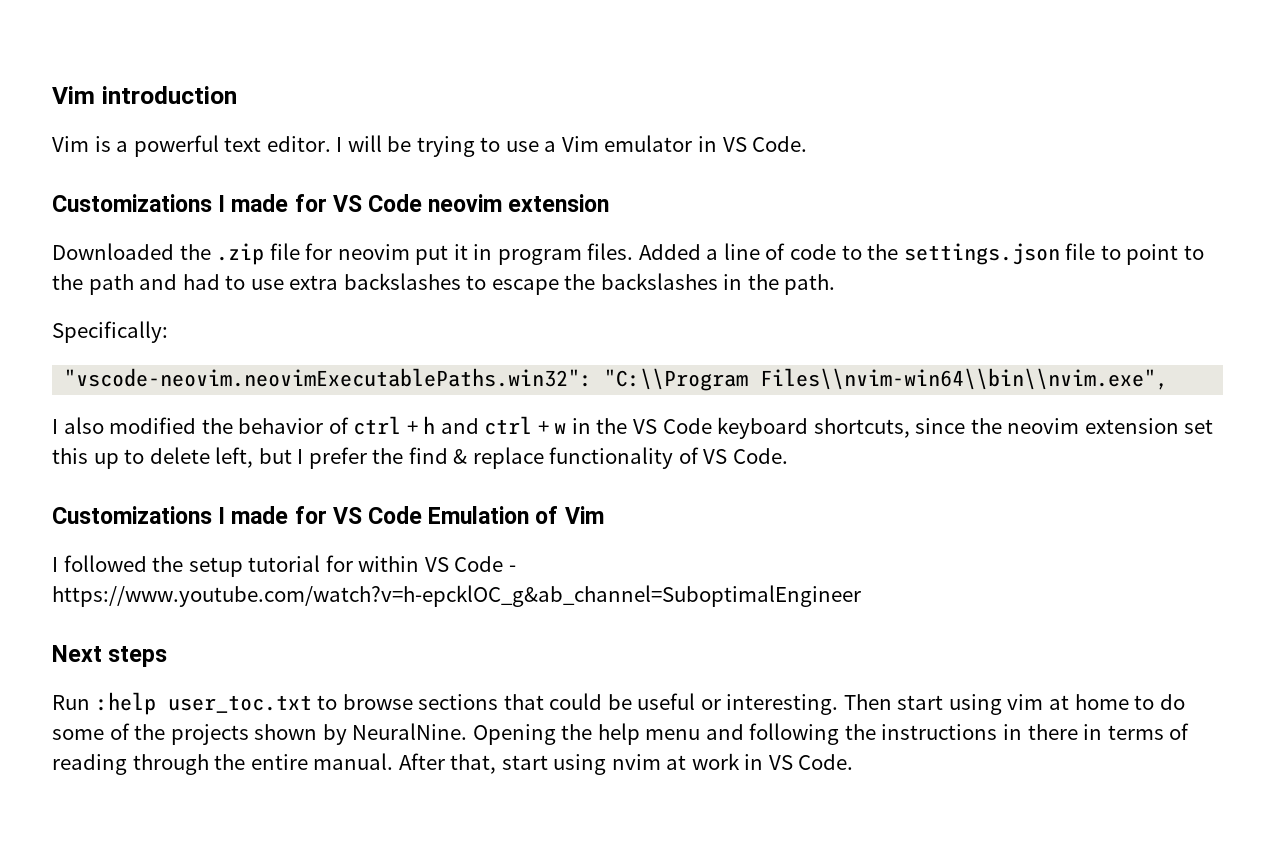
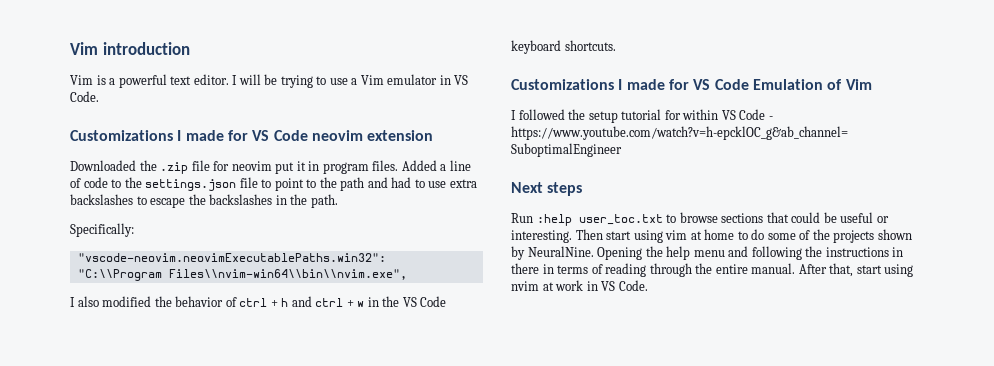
- I also modified the behavior of ctrl + h and ctrl + w in the VS Code keyboard shortcuts, since the neovim extension set this up to delete left, but I prefer the find & replace functionality of VS Code.
+ I also modified the behavior of ctrl + h and ctrl + w in the VS Code keyboard shortcuts.

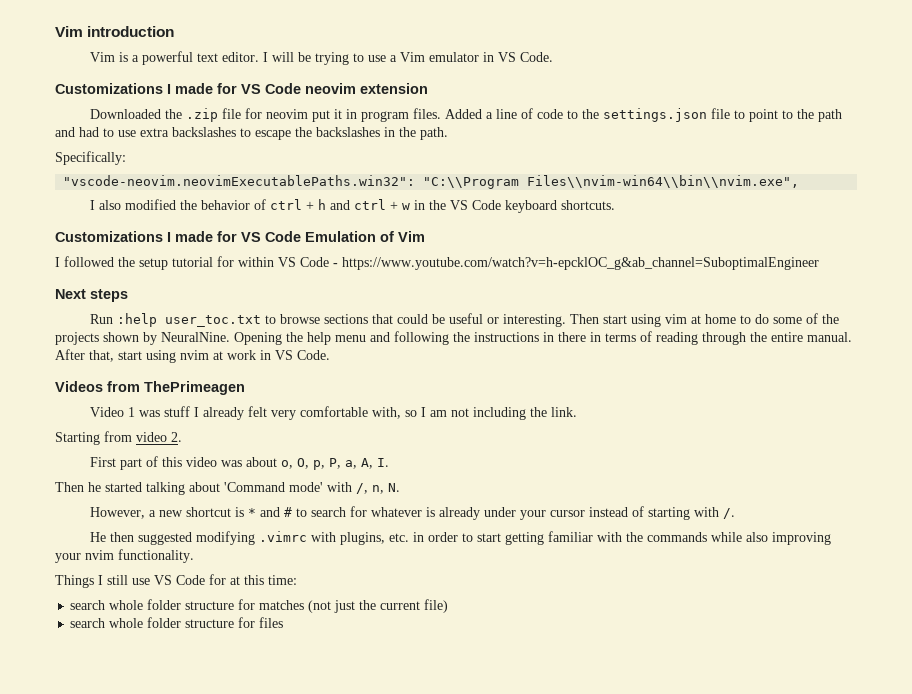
+ Videos from ThePrimeagen
+ Video 1 was stuff I already felt very comfortable with, so I am not including the link.
+ Starting from video 2.
+ First part of this video was about o, O, p, P, a, A, I.
+ Then he started talking about 'Command mode' with /, n, N.
+ However, a new shortcut is * and # to search for whatever is already under your cursor instead of starting with /.
+ He then suggested modifying .vimrc with plugins, etc. in order to start getting familiar with the commands while also improving your nvim functionality.
+ Things I still use VS Code for at this time:
+ search whole folder structure for matches (not just the current file)
+ search whole folder structure for files

